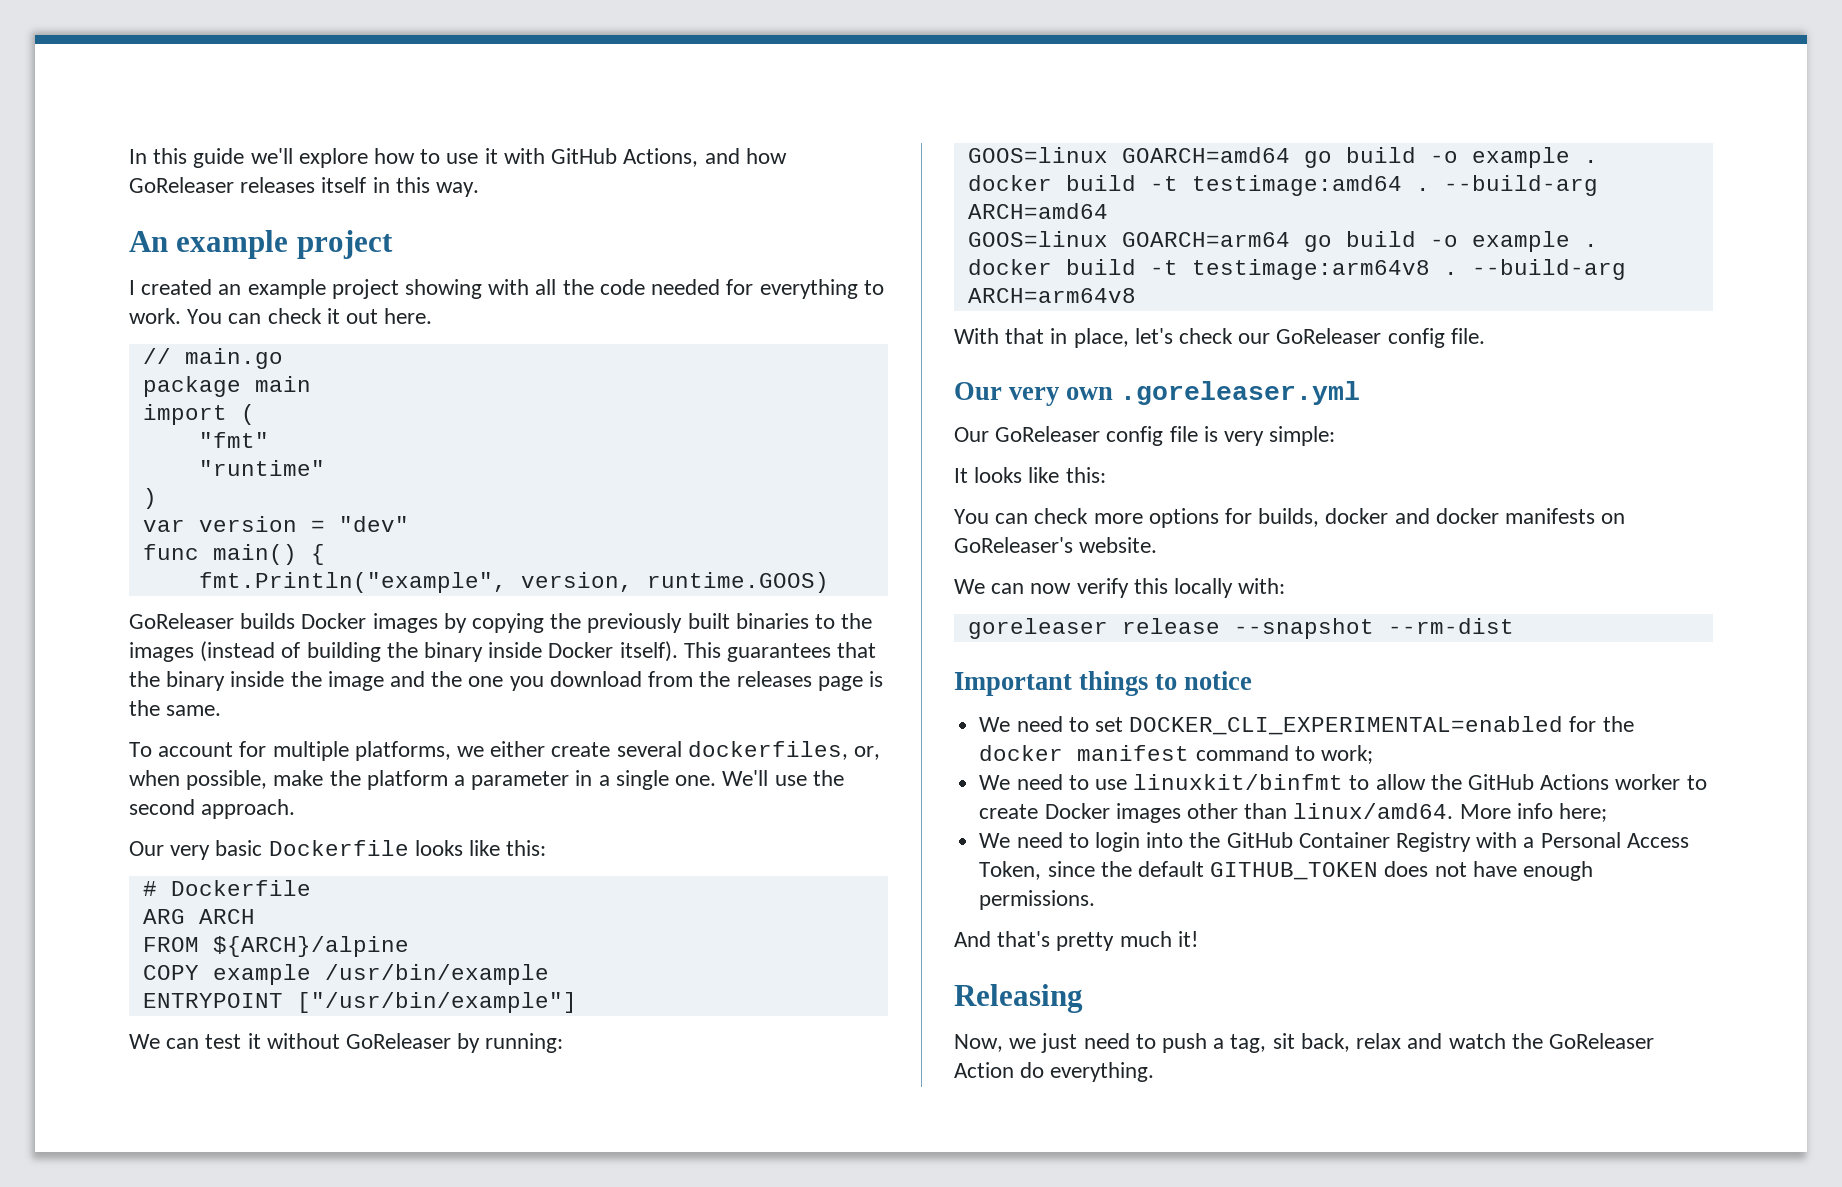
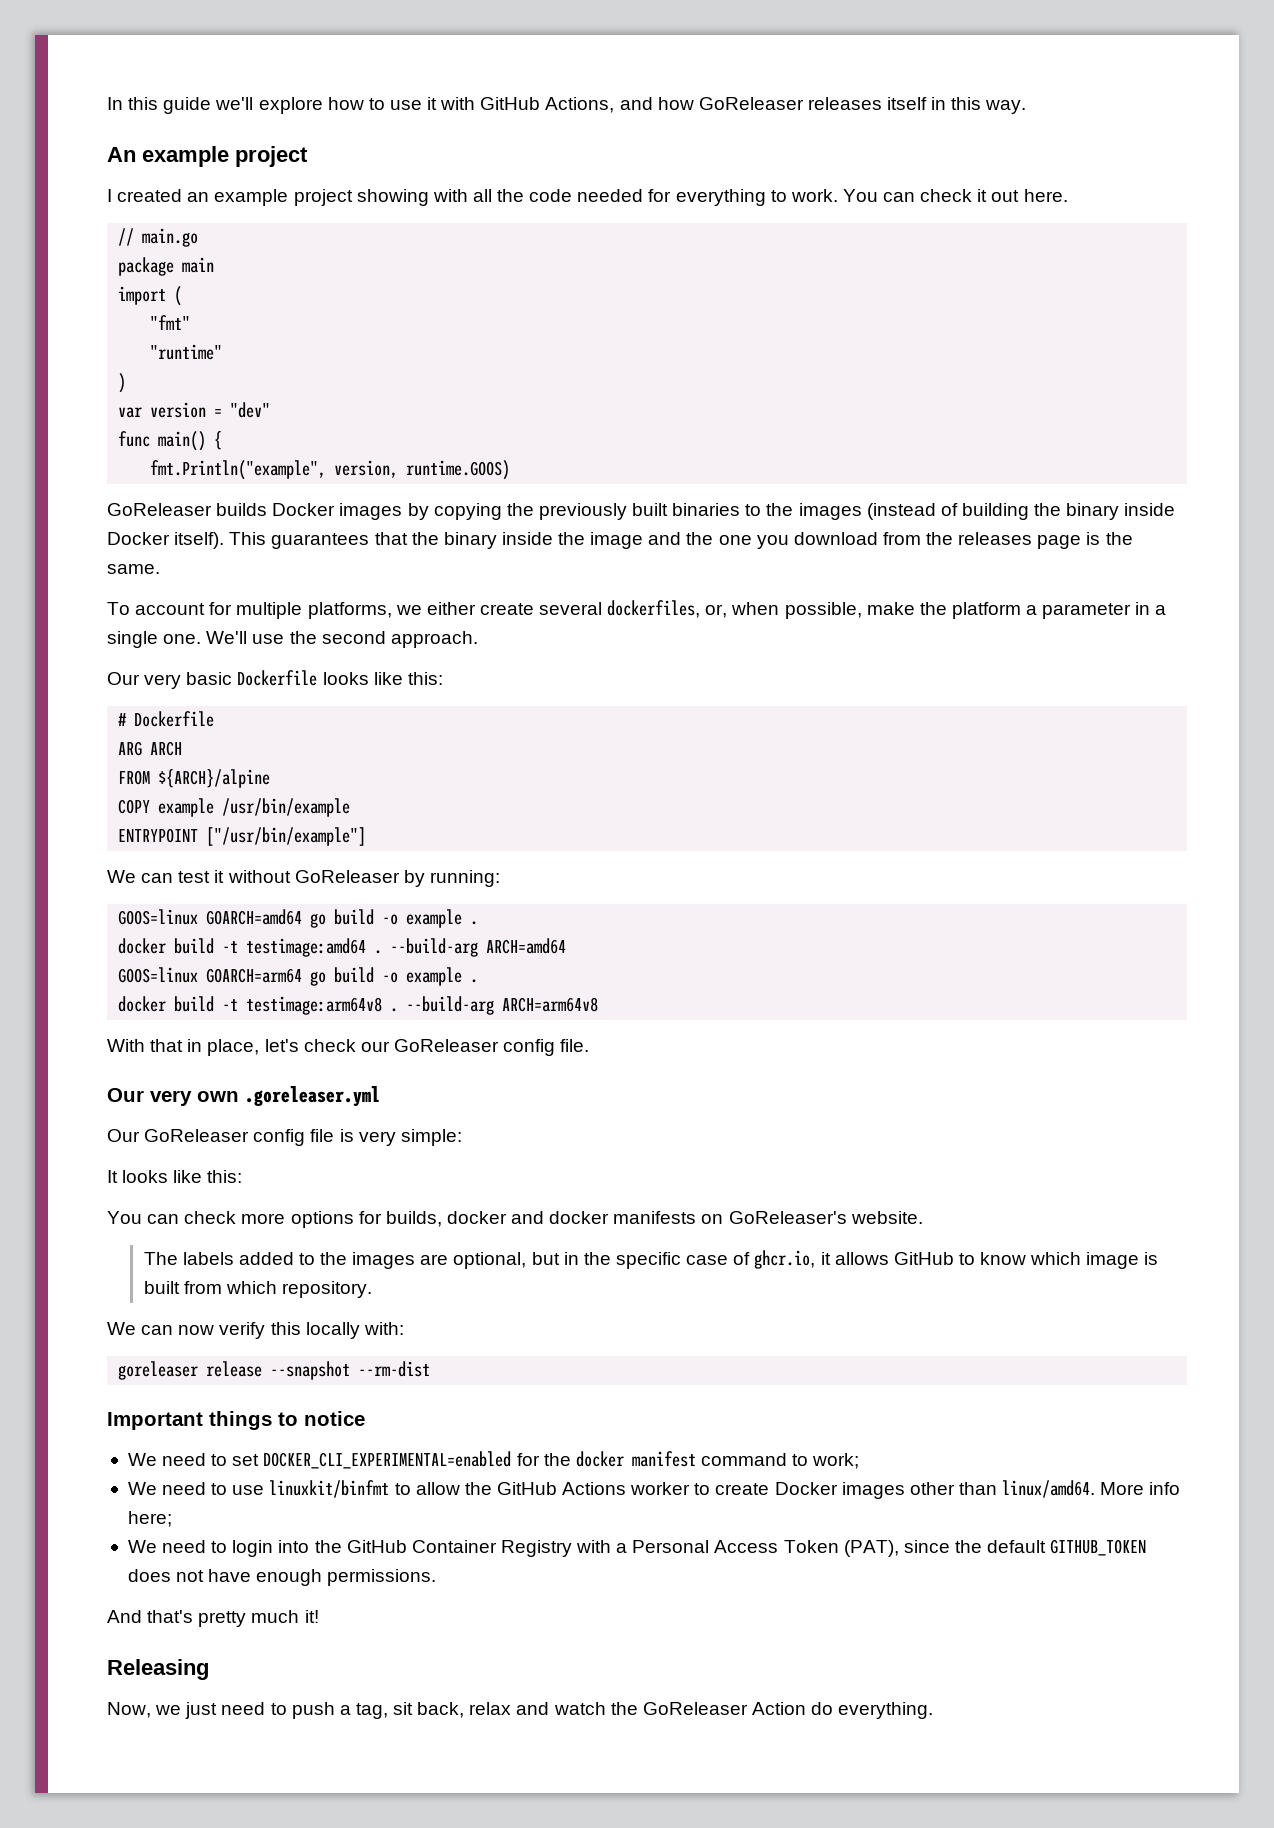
+ The labels added to the images are optional, but in the specific case of ghcr.io, it allows GitHub to know which image is built from which repository.
- We need to login into the GitHub Container Registry with a Personal Access Token, since the default GITHUB_TOKEN does not have enough permissions.
+ We need to login into the GitHub Container Registry with a Personal Access Token (PAT), since the default GITHUB_TOKEN does not have enough permissions.

